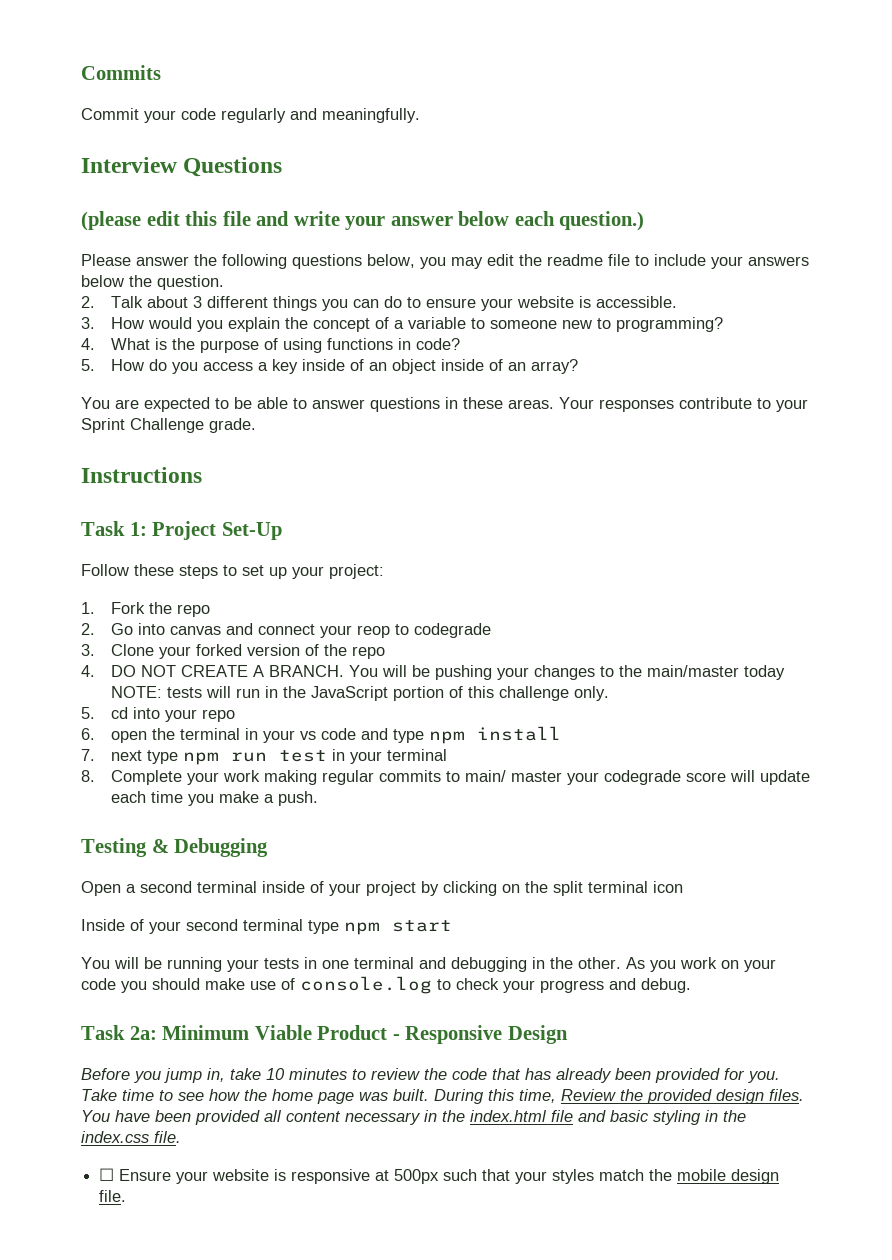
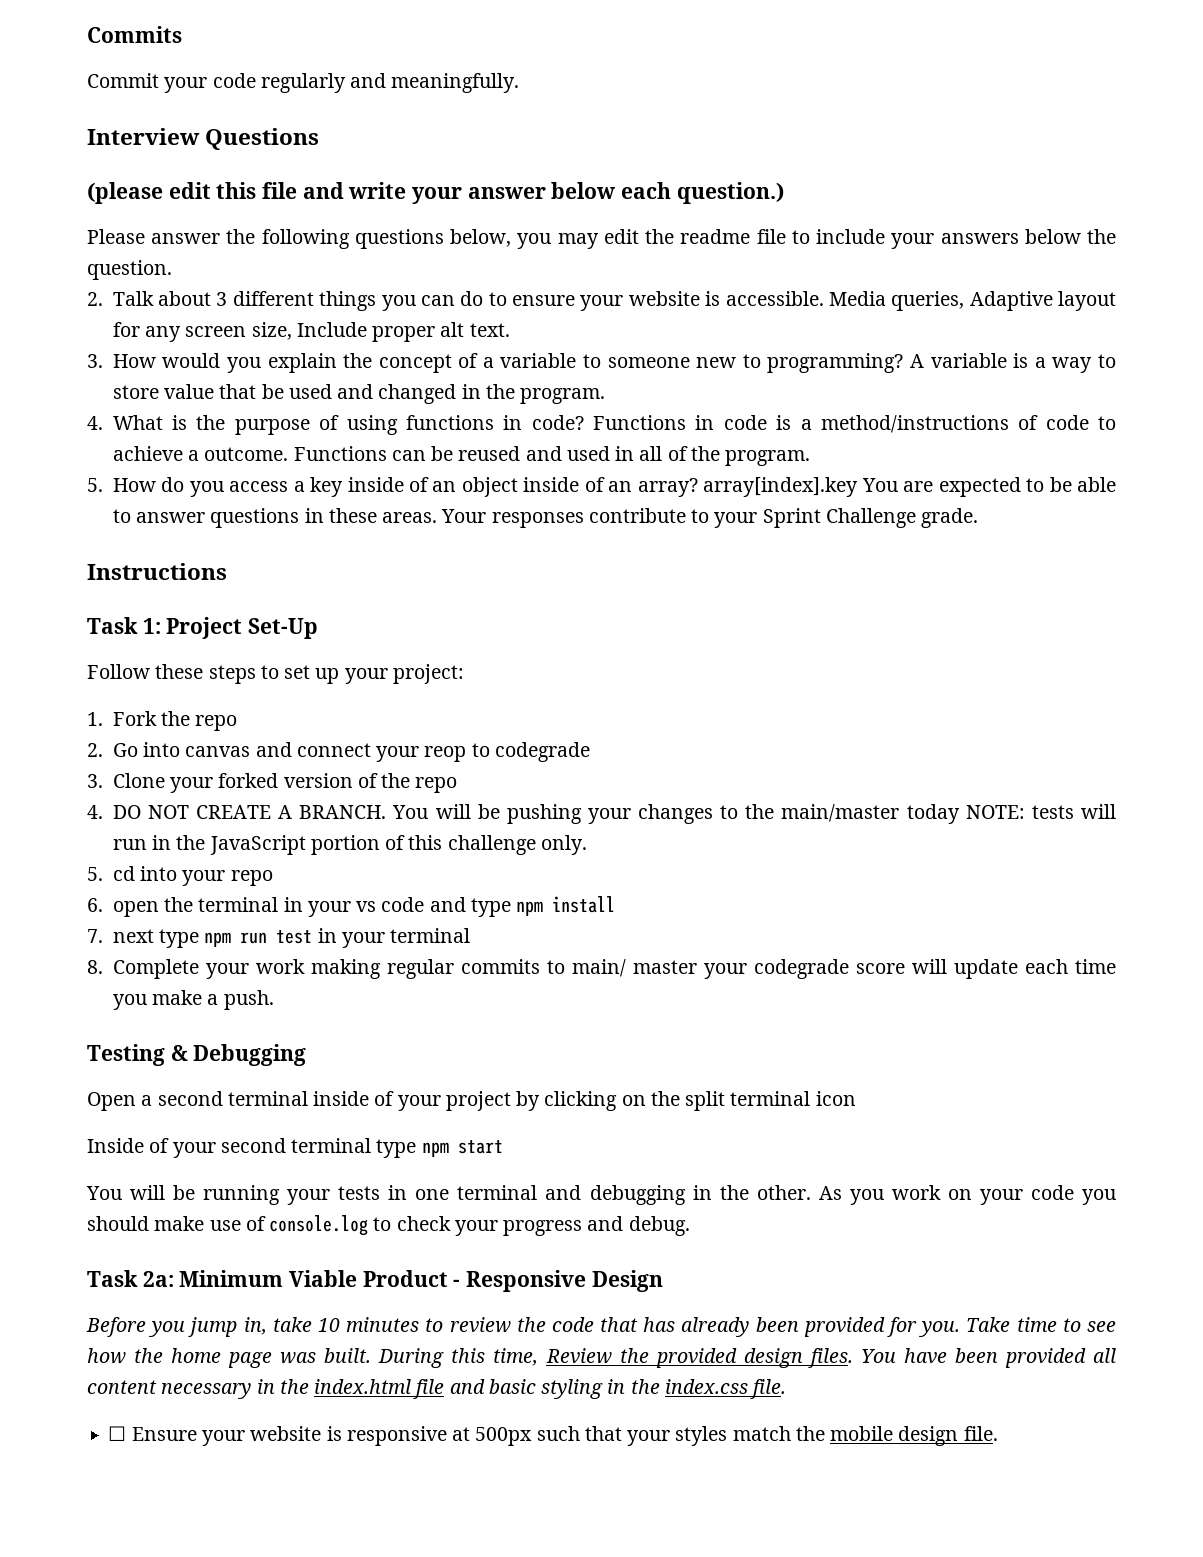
+ Media queries, Adaptive layout for any screen size, Include proper alt text.
+ A variable is a way to store value that be used and changed in the program.
+ Functions in code is a method/instructions of code to achieve a outcome. Functions can be reused and used in all of the program.
- 5. How do you access a key inside of an object inside of an array?
- You are expected to be able to answer questions in these areas.
+ 5. How do you access a key inside of an object inside of an array? array[index].key You are expected to be able to answer questions in these areas.

